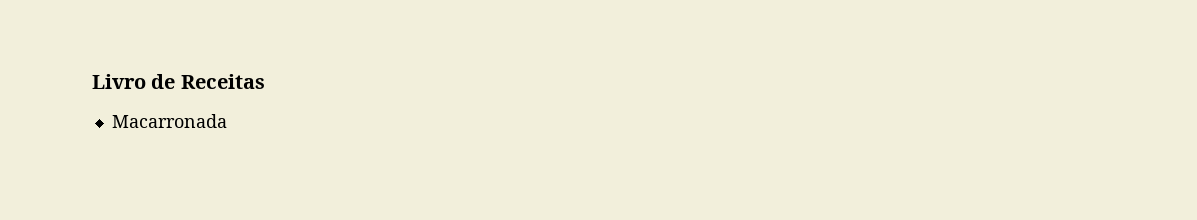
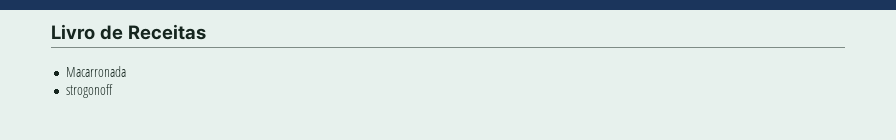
+ strogonoff

